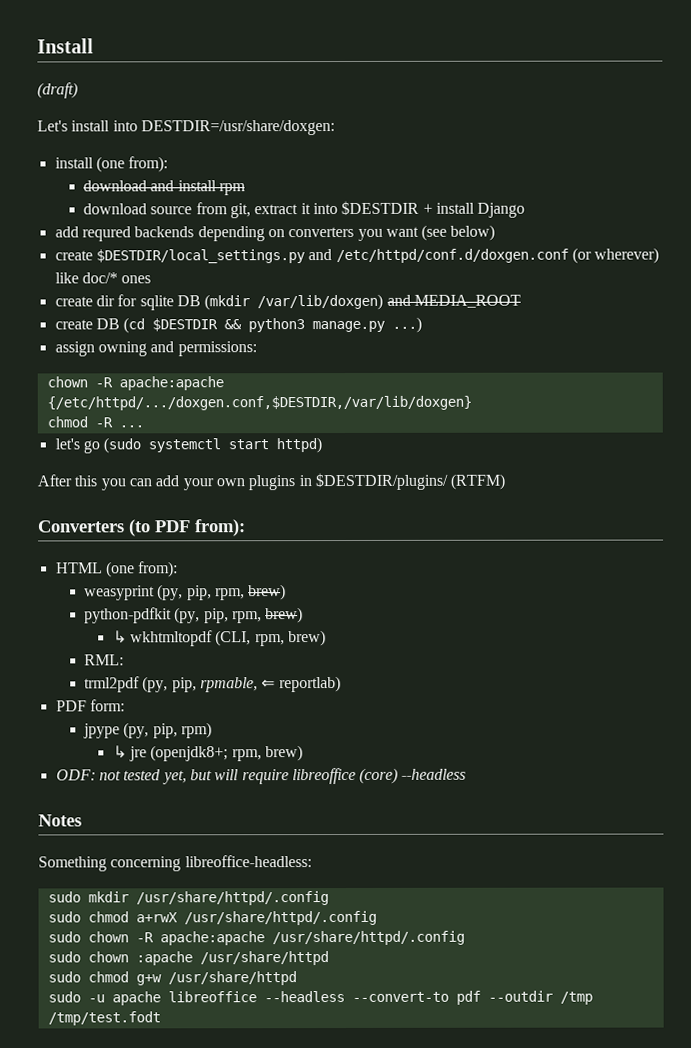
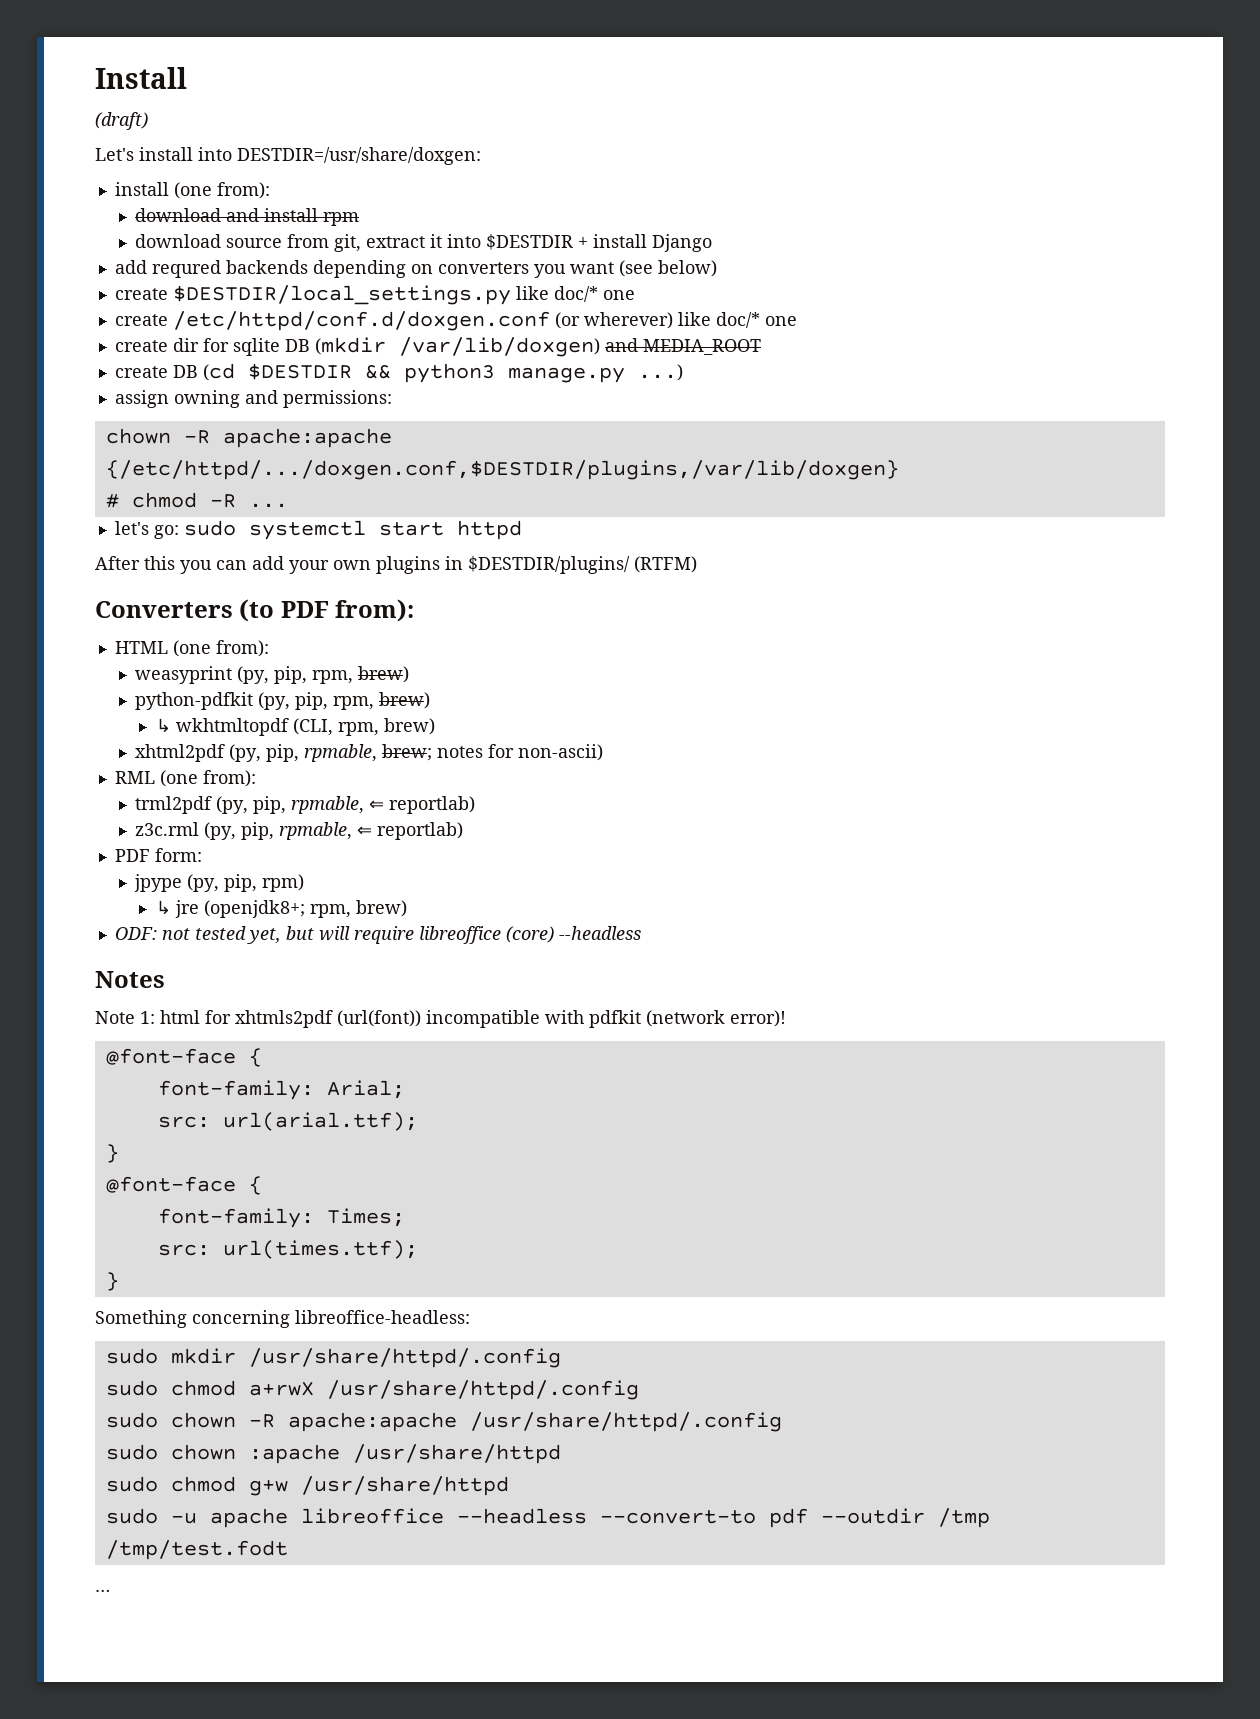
- create $DESTDIR/local_settings.py and /etc/httpd/conf.d/doxgen.conf (or wherever) like doc/* ones
+ create $DESTDIR/local_settings.py like doc/* one
+ create /etc/httpd/conf.d/doxgen.conf (or wherever) like doc/* one
- chown -R apache:apache {/etc/httpd/.../doxgen.conf,$DESTDIR,/var/lib/doxgen}
- chmod -R ...
+ chown -R apache:apache {/etc/httpd/.../doxgen.conf,$DESTDIR/plugins,/var/lib/doxgen}
+ # chmod -R ...
- let's go (sudo systemctl start httpd)
+ let's go: sudo systemctl start httpd
- RML:
+ xhtml2pdf (py, pip, rpmable, brew; notes for non-ascii)
+ RML (one from):
+ z3c.rml (py, pip, rpmable, ⇐ reportlab)
+ Note 1: html for xhtmls2pdf (url(font)) incompatible with pdfkit (network error)!
+ @font-face {
+ font-family: Arial;
+ src: url(arial.ttf);
+ }
+ @font-face {
+ font-family: Times;
+ src: url(times.ttf);
+ }
  sudo -u apache libreoffice --headless --convert-to pdf --outdir /tmp /tmp/test.fodt
+ …

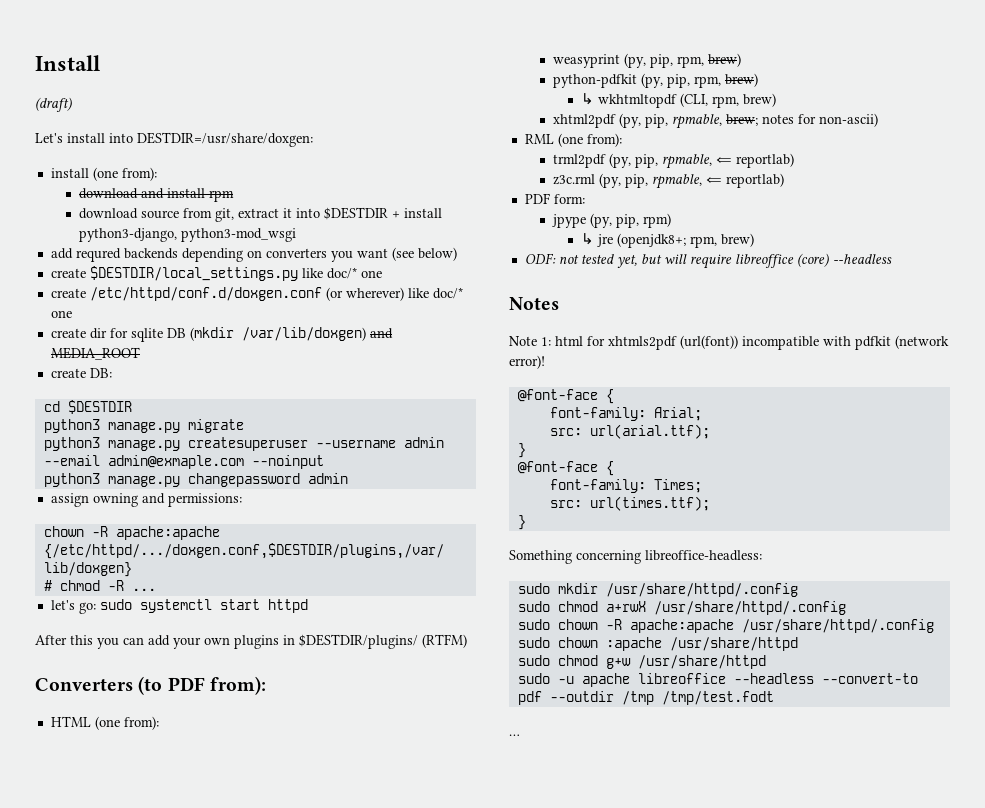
- download source from git, extract it into $DESTDIR + install Django
+ download source from git, extract it into $DESTDIR + install python3-django, python3-mod_wsgi
- create DB (cd $DESTDIR && python3 manage.py ...)
+ create DB:
+ cd $DESTDIR
+ python3 manage.py migrate
+ python3 manage.py createsuperuser --username admin --email admin@exmaple.com --noinput
+ python3 manage.py changepassword admin

